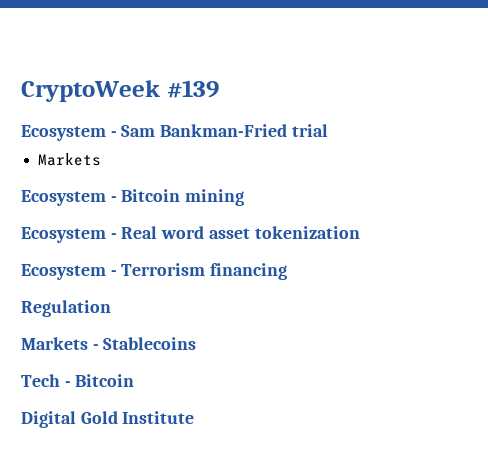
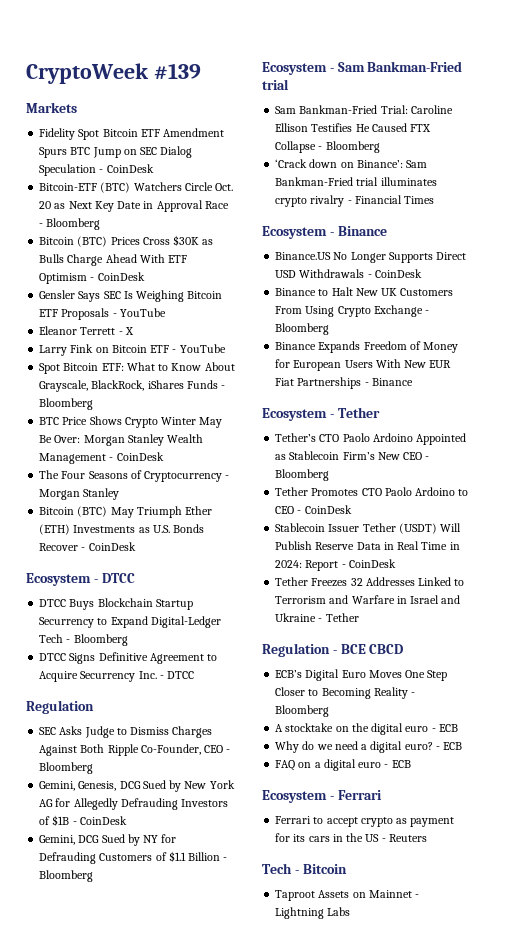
+ Markets
+ Fidelity Spot Bitcoin ETF Amendment Spurs BTC Jump on SEC Dialog Speculation - CoinDesk
+ Bitcoin-ETF (BTC) Watchers Circle Oct. 20 as Next Key Date in Approval Race - Bloomberg
+ Bitcoin (BTC) Prices Cross $30K as Bulls Charge Ahead With ETF Optimism - CoinDesk
+ Gensler Says SEC Is Weighing Bitcoin ETF Proposals - YouTube
+ Eleanor Terrett - X
+ Larry Fink on Bitcoin ETF - YouTube
+ Spot Bitcoin ETF: What to Know About Grayscale, BlackRock, iShares Funds - Bloomberg
+ BTC Price Shows Crypto Winter May Be Over: Morgan Stanley Wealth Management - CoinDesk
+ The Four Seasons of Cryptocurrency - Morgan Stanley
+ Bitcoin (BTC) May Triumph Ether (ETH) Investments as U.S. Bonds Recover - CoinDesk
+ Ecosystem - DTCC
+ DTCC Buys Blockchain Startup Securrency to Expand Digital-Ledger Tech - Bloomberg
+ DTCC Signs Definitive Agreement to Acquire Securrency Inc. - DTCC
+ Regulation
+ SEC Asks Judge to Dismiss Charges Against Both Ripple Co-Founder, CEO - Bloomberg
+ Gemini, Genesis, DCG Sued by New York AG for Allegedly Defrauding Investors of $1B - CoinDesk
+ Gemini, DCG Sued by NY for Defrauding Customers of $1.1 Billion - Bloomberg
  Ecosystem - Sam Bankman-Fried trial
- Markets
- Ecosystem - Bitcoin mining
- Ecosystem - Real word asset tokenization
- Ecosystem - Terrorism financing
- Regulation
- Markets - Stablecoins
+ Sam Bankman-Fried Trial: Caroline Ellison Testifies He Caused FTX Collapse - Bloomberg
+ ‘Crack down on Binance’: Sam Bankman-Fried trial illuminates crypto rivalry - Financial Times
+ Ecosystem - Binance
+ Binance.US No Longer Supports Direct USD Withdrawals - CoinDesk
+ Binance to Halt New UK Customers From Using Crypto Exchange - Bloomberg
+ Binance Expands Freedom of Money for European Users With New EUR Fiat Partnerships - Binance
+ Ecosystem - Tether
+ Tether’s CTO Paolo Ardoino Appointed as Stablecoin Firm’s New CEO - Bloomberg
+ Tether Promotes CTO Paolo Ardoino to CEO - CoinDesk
+ Stablecoin Issuer Tether (USDT) Will Publish Reserve Data in Real Time in 2024: Report - CoinDesk
+ Tether Freezes 32 Addresses Linked to Terrorism and Warfare in Israel and Ukraine - Tether
+ Regulation - BCE CBCD
+ ECB’s Digital Euro Moves One Step Closer to Becoming Reality - Bloomberg
+ A stocktake on the digital euro - ECB
+ Why do we need a digital euro? - ECB
+ FAQ on a digital euro - ECB
+ Ecosystem - Ferrari
+ Ferrari to accept crypto as payment for its cars in the US - Reuters
  Tech - Bitcoin
- Digital Gold Institute
+ Taproot Assets on Mainnet - Lightning Labs

